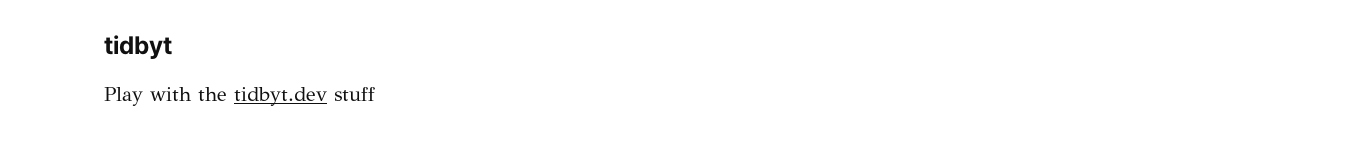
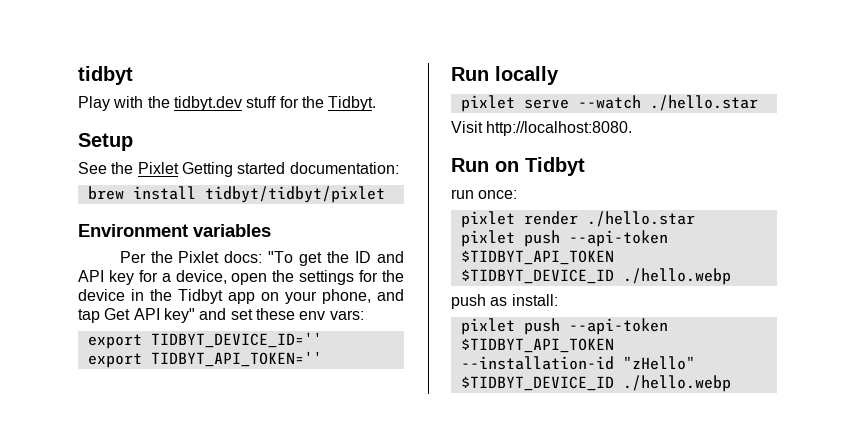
- Play with the tidbyt.dev stuff
+ Play with the tidbyt.dev stuff for the Tidbyt.
+ Setup
+ See the Pixlet Getting started documentation:
+ brew install tidbyt/tidbyt/pixlet
+ Environment variables
+ Per the Pixlet docs: "To get the ID and API key for a device, open the settings for the device in the Tidbyt app on your phone, and tap Get API key" and set these env vars:
+ export TIDBYT_DEVICE_ID=''
+ export TIDBYT_API_TOKEN=''
+ Run locally
+ pixlet serve --watch ./hello.star
+ Visit http://localhost:8080.
+ Run on Tidbyt
+ run once:
+ pixlet render ./hello.star
+ pixlet push --api-token $TIDBYT_API_TOKEN $TIDBYT_DEVICE_ID ./hello.webp
+ push as install:
+ pixlet push --api-token $TIDBYT_API_TOKEN --installation-id "zHello" $TIDBYT_DEVICE_ID ./hello.webp

